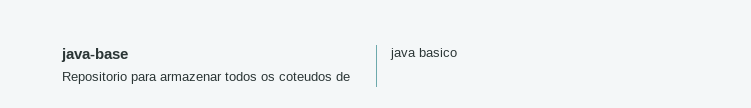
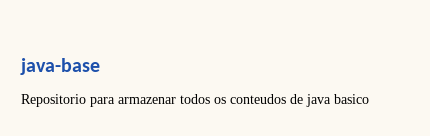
- Repositorio para armazenar todos os coteudos de java basico
+ Repositorio para armazenar todos os conteudos de java basico

